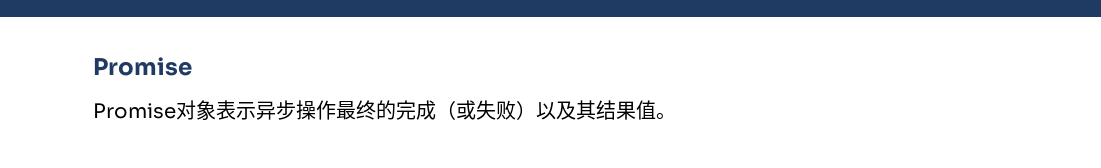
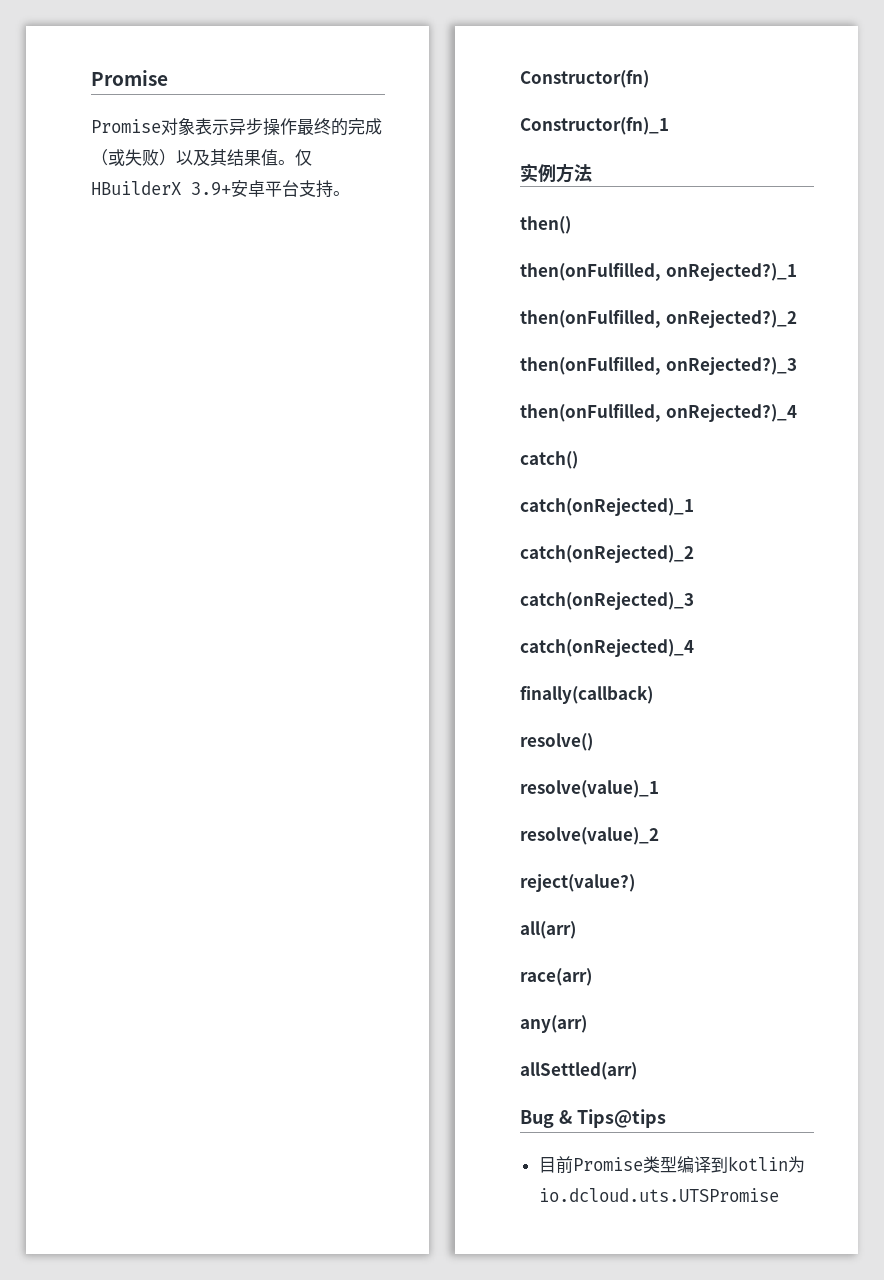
+ 仅HBuilderX 3.9+安卓平台支持。
+ Constructor(fn)
+ Constructor(fn)_1
+ 实例方法
+ then()
+ then(onFulfilled, onRejected?)_1
+ then(onFulfilled, onRejected?)_2
+ then(onFulfilled, onRejected?)_3
+ then(onFulfilled, onRejected?)_4
+ catch()
+ catch(onRejected)_1
+ catch(onRejected)_2
+ catch(onRejected)_3
+ catch(onRejected)_4
+ finally(callback)
+ resolve()
+ resolve(value)_1
+ resolve(value)_2
+ reject(value?)
+ all(arr)
+ race(arr)
+ any(arr)
+ allSettled(arr)
+ Bug & Tips@tips
+ 目前Promise类型编译到kotlin为io.dcloud.uts.UTSPromise

